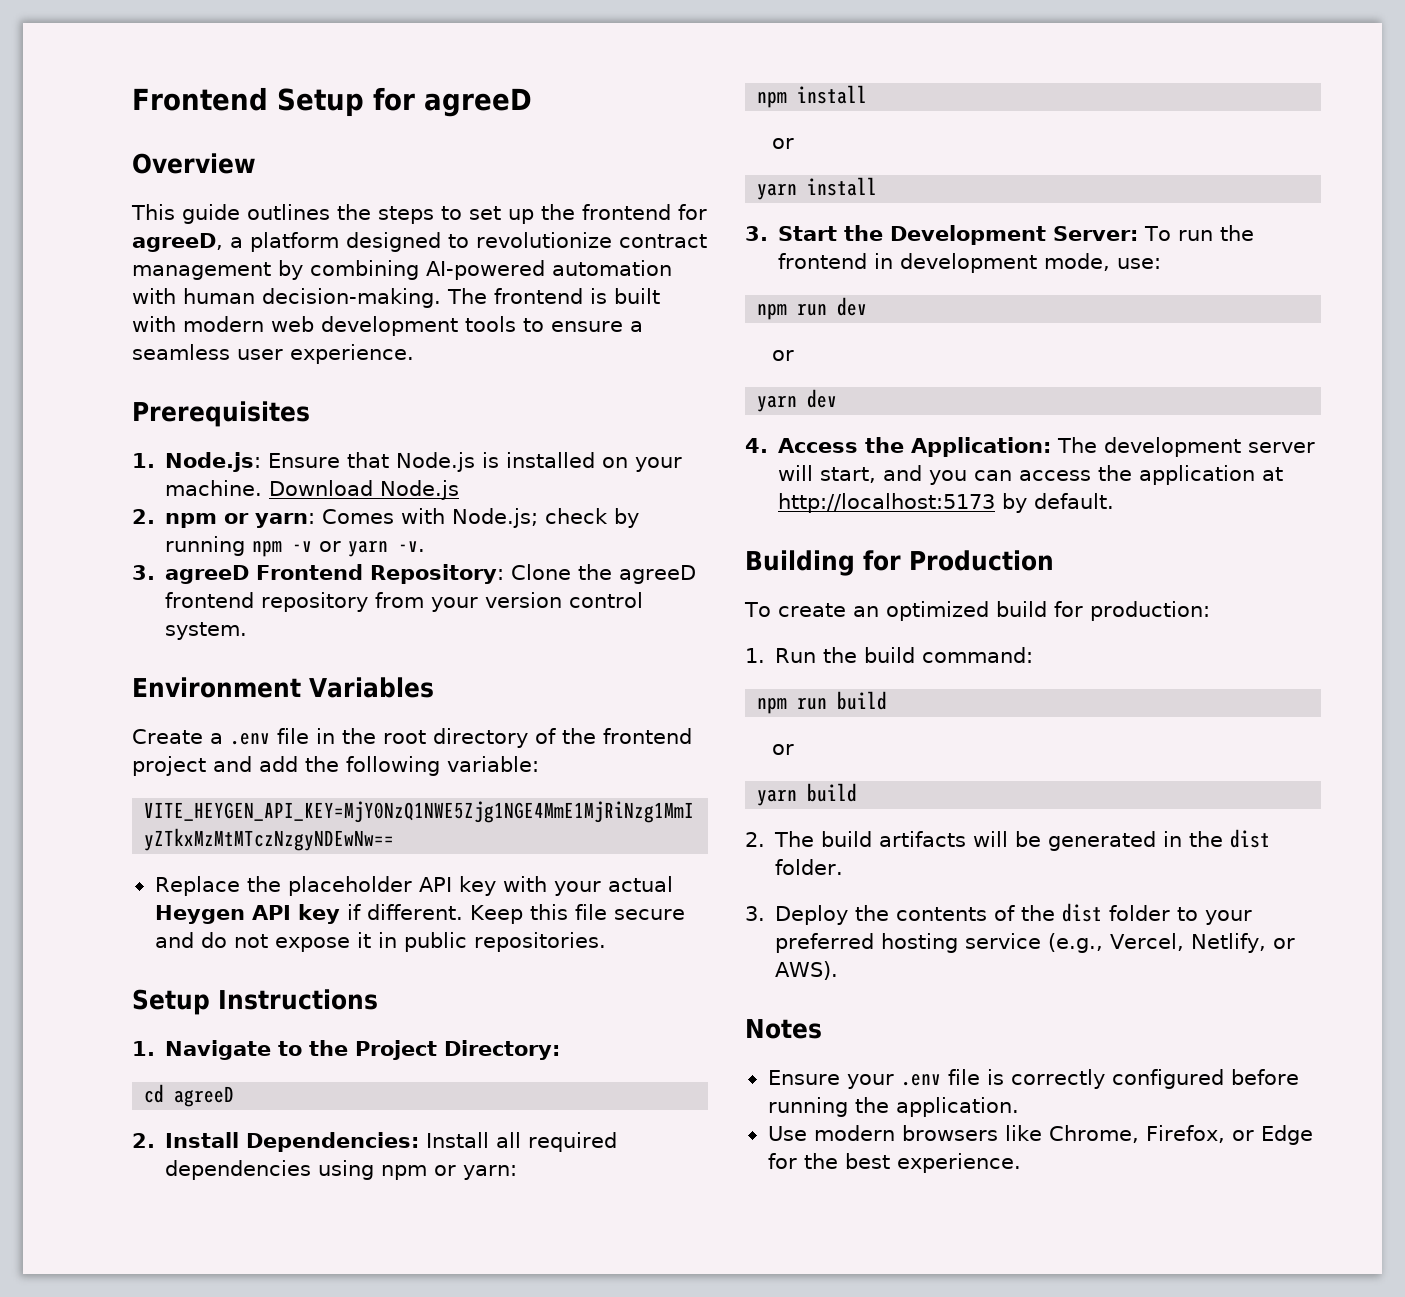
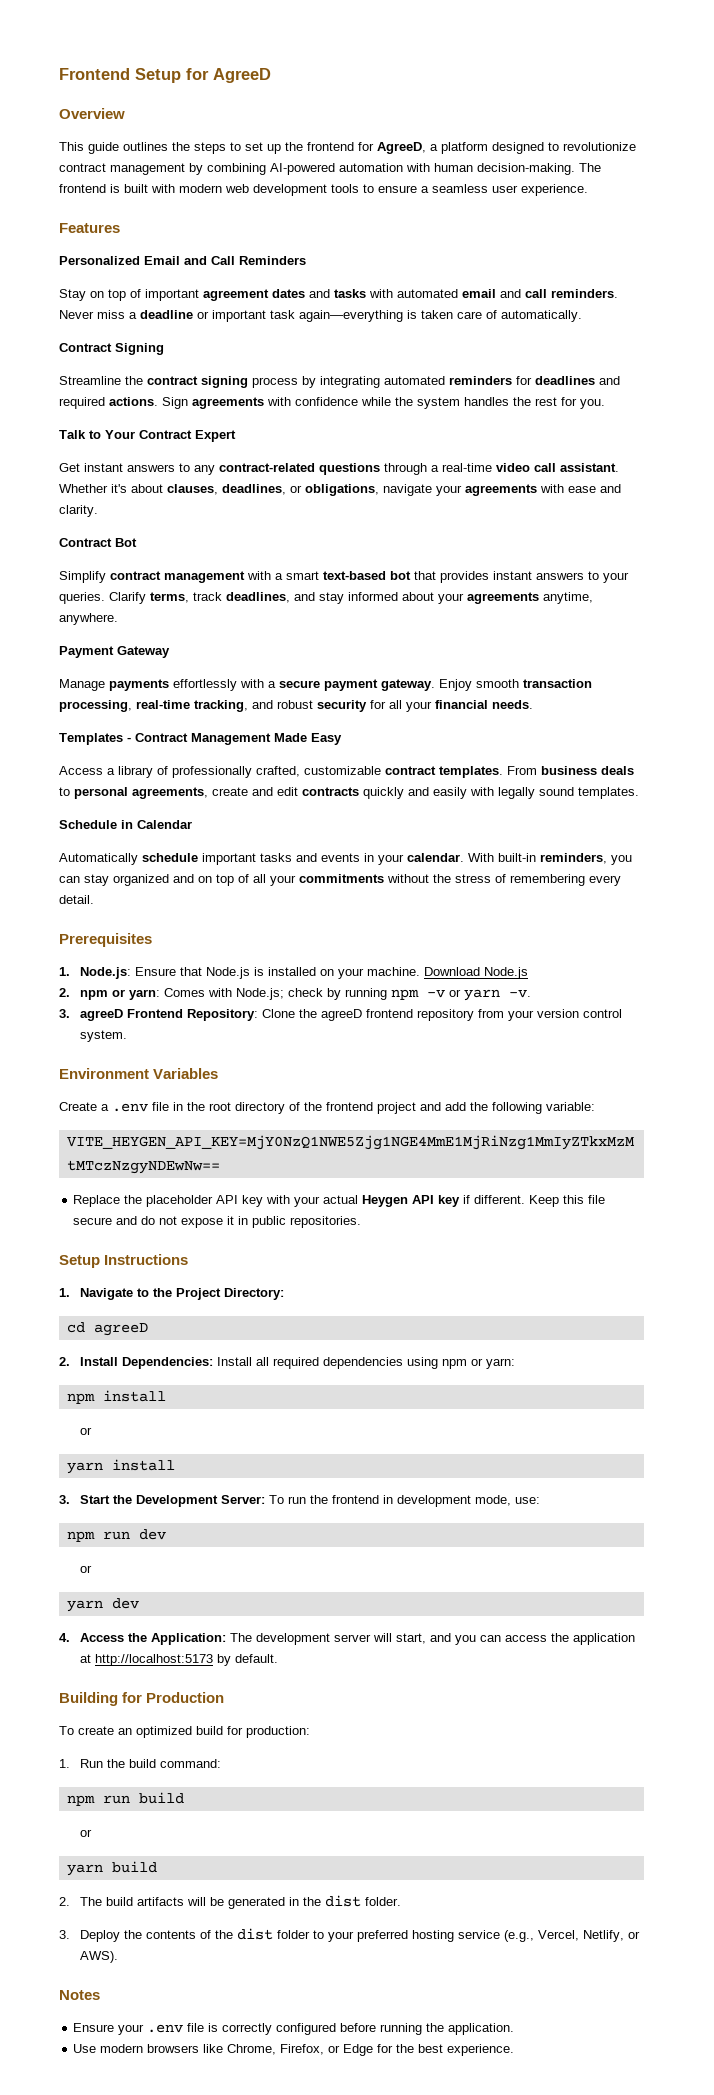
- Frontend Setup for agreeD
+ Frontend Setup for AgreeD
- This guide outlines the steps to set up the frontend for agreeD, a platform designed to revolutionize contract management by combining AI-powered automation with human decision-making.
+ This guide outlines the steps to set up the frontend for AgreeD, a platform designed to revolutionize contract management by combining AI-powered automation with human decision-making.
+ Features
+ Personalized Email and Call Reminders
+ Stay on top of important agreement dates and tasks with automated email and call reminders. Never miss a deadline or important task again—everything is taken care of automatically.
+ Contract Signing
+ Streamline the contract signing process by integrating automated reminders for deadlines and required actions. Sign agreements with confidence while the system handles the rest for you.
+ Talk to Your Contract Expert
+ Get instant answers to any contract-related questions through a real-time video call assistant. Whether it's about clauses, deadlines, or obligations, navigate your agreements with ease and clarity.
+ Contract Bot
+ Simplify contract management with a smart text-based bot that provides instant answers to your queries. Clarify terms, track deadlines, and stay informed about your agreements anytime, anywhere.
+ Payment Gateway
+ Manage payments effortlessly with a secure payment gateway. Enjoy smooth transaction processing, real-time tracking, and robust security for all your financial needs.
+ Templates - Contract Management Made Easy
+ Access a library of professionally crafted, customizable contract templates. From business deals to personal agreements, create and edit contracts quickly and easily with legally sound templates.
+ Schedule in Calendar
+ Automatically schedule important tasks and events in your calendar. With built-in reminders, you can stay organized and on top of all your commitments without the stress of remembering every detail.

